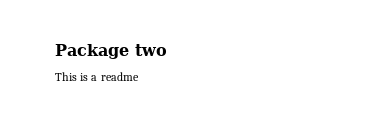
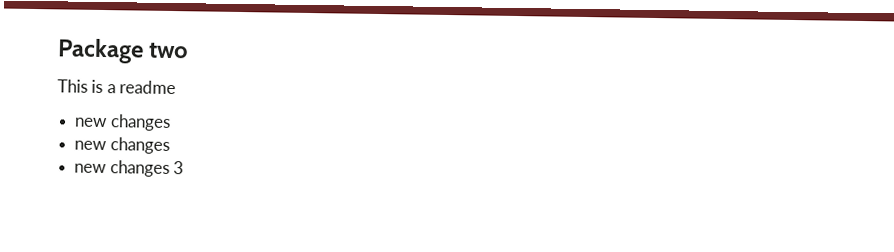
  This is a readme
+ new changes
+ new changes
+ new changes 3

